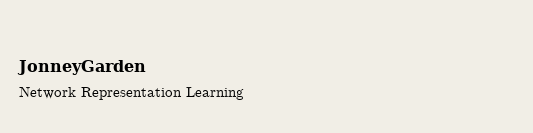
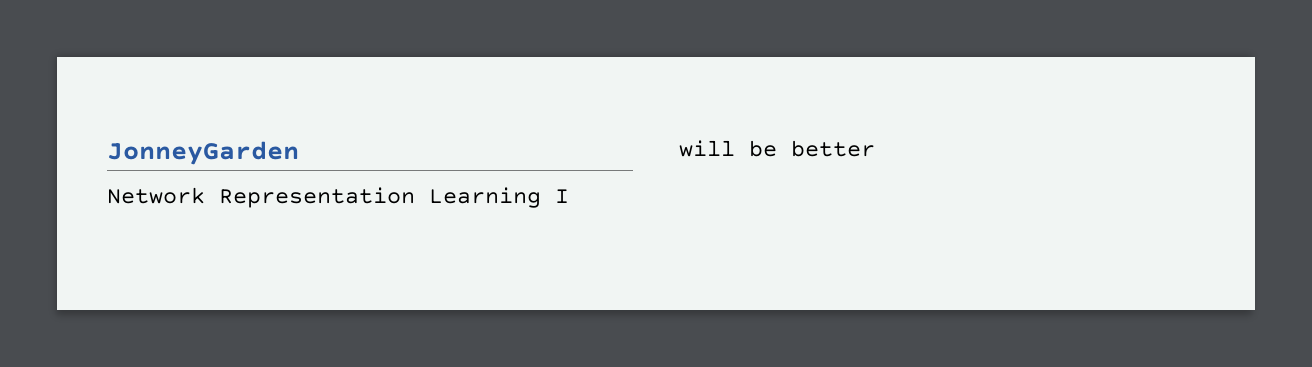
- Network Representation Learning
+ Network Representation Learning I will be better

